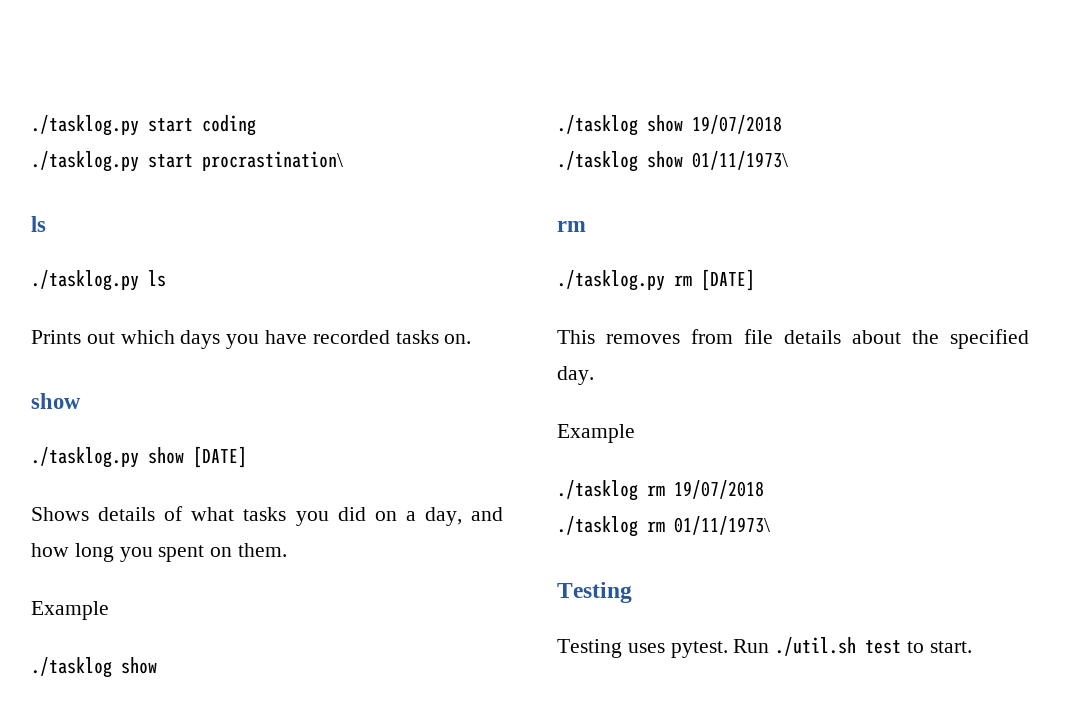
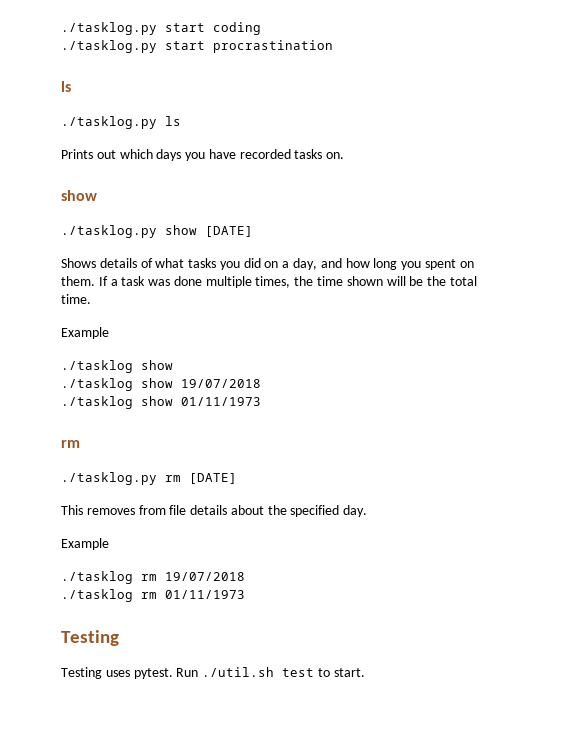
- ./tasklog.py start procrastination\
+ ./tasklog.py start procrastination
+ If a task was done multiple times, the time shown will be the total time.
- ./tasklog show 01/11/1973\
+ ./tasklog show 01/11/1973
- ./tasklog rm 01/11/1973\
+ ./tasklog rm 01/11/1973

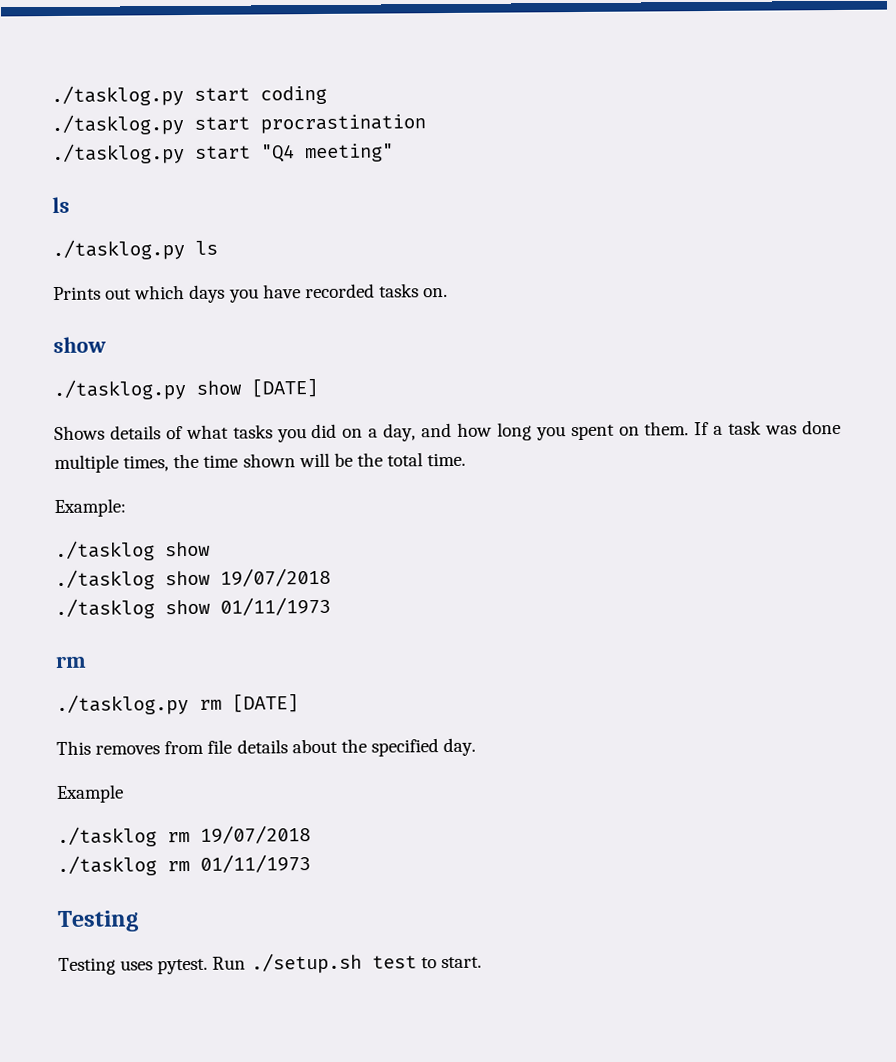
+ ./tasklog.py start "Q4 meeting"
  If a task was done multiple times, the time shown will be the total time.
- Example
+ Example:
- Run ./util.sh test to start.
+ Run ./setup.sh test to start.

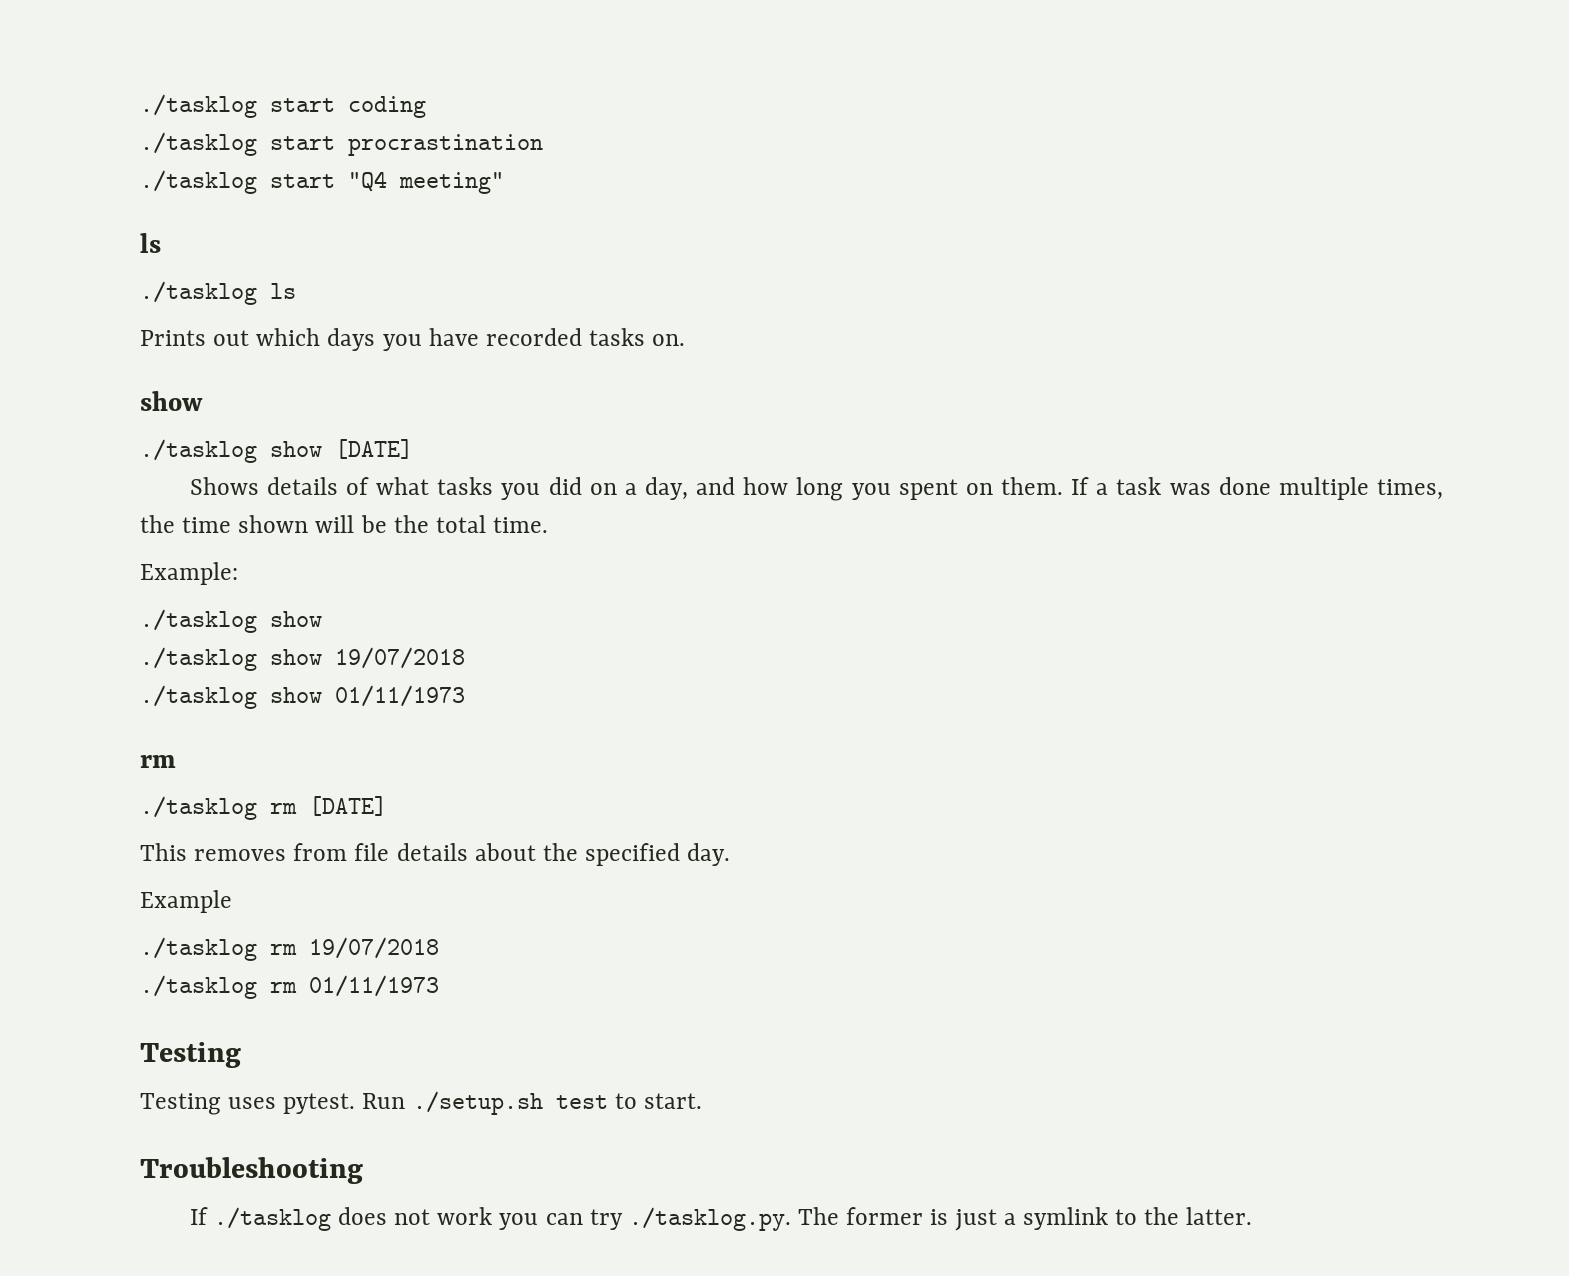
- ./tasklog.py start coding
+ ./tasklog start coding
- ./tasklog.py start procrastination
+ ./tasklog start procrastination
- ./tasklog.py start "Q4 meeting"
+ ./tasklog start "Q4 meeting"
- ./tasklog.py ls
+ ./tasklog ls
- ./tasklog.py show [DATE]
+ ./tasklog show [DATE]
- ./tasklog.py rm [DATE]
+ ./tasklog rm [DATE]
+ Troubleshooting
+ If ./tasklog does not work you can try ./tasklog.py. The former is just a symlink to the latter.

